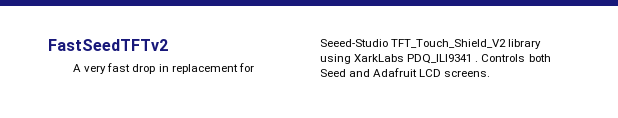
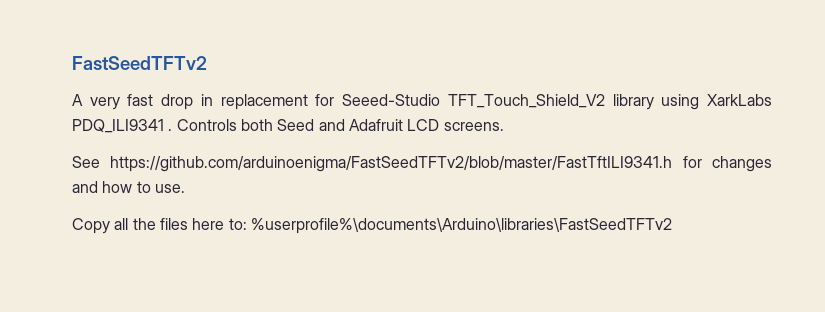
+ See https://github.com/arduinoenigma/FastSeedTFTv2/blob/master/FastTftILI9341.h for changes and how to use.
+ Copy all the files here to: %userprofile%\documents\Arduino\libraries\FastSeedTFTv2

